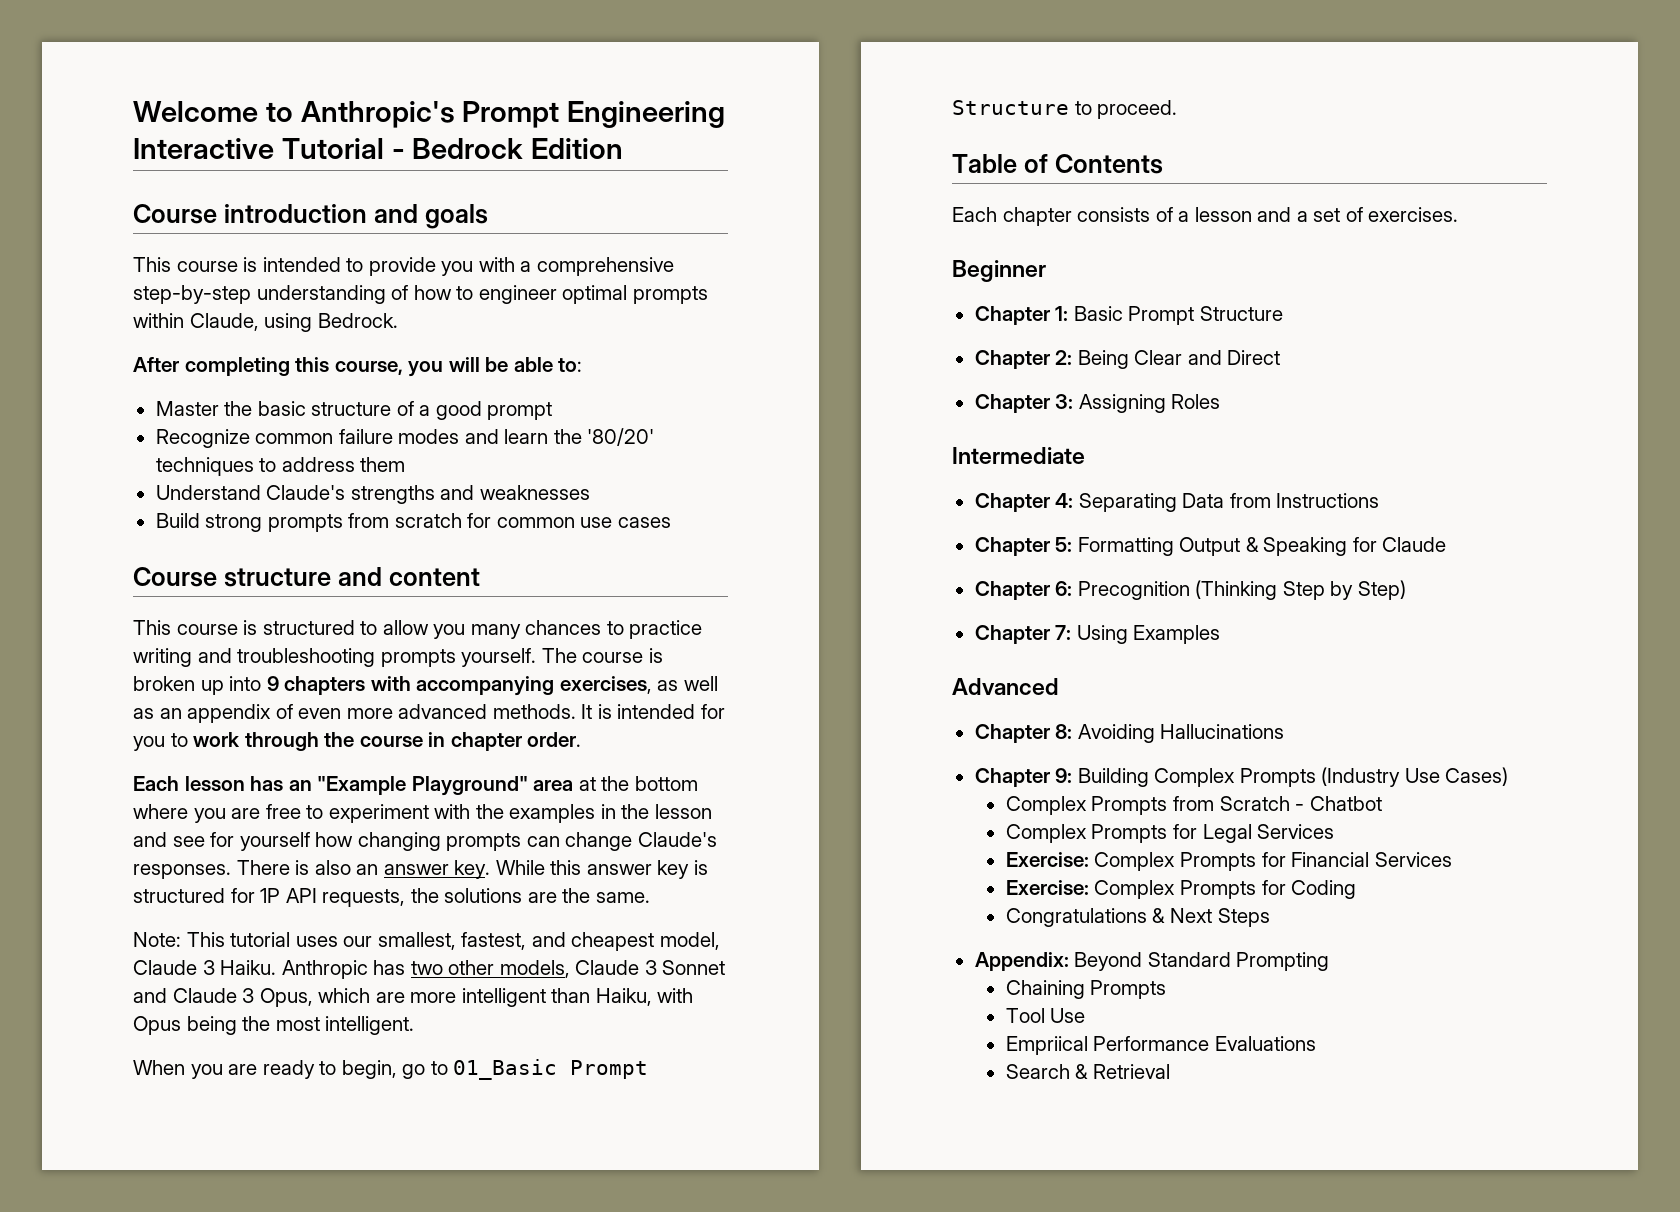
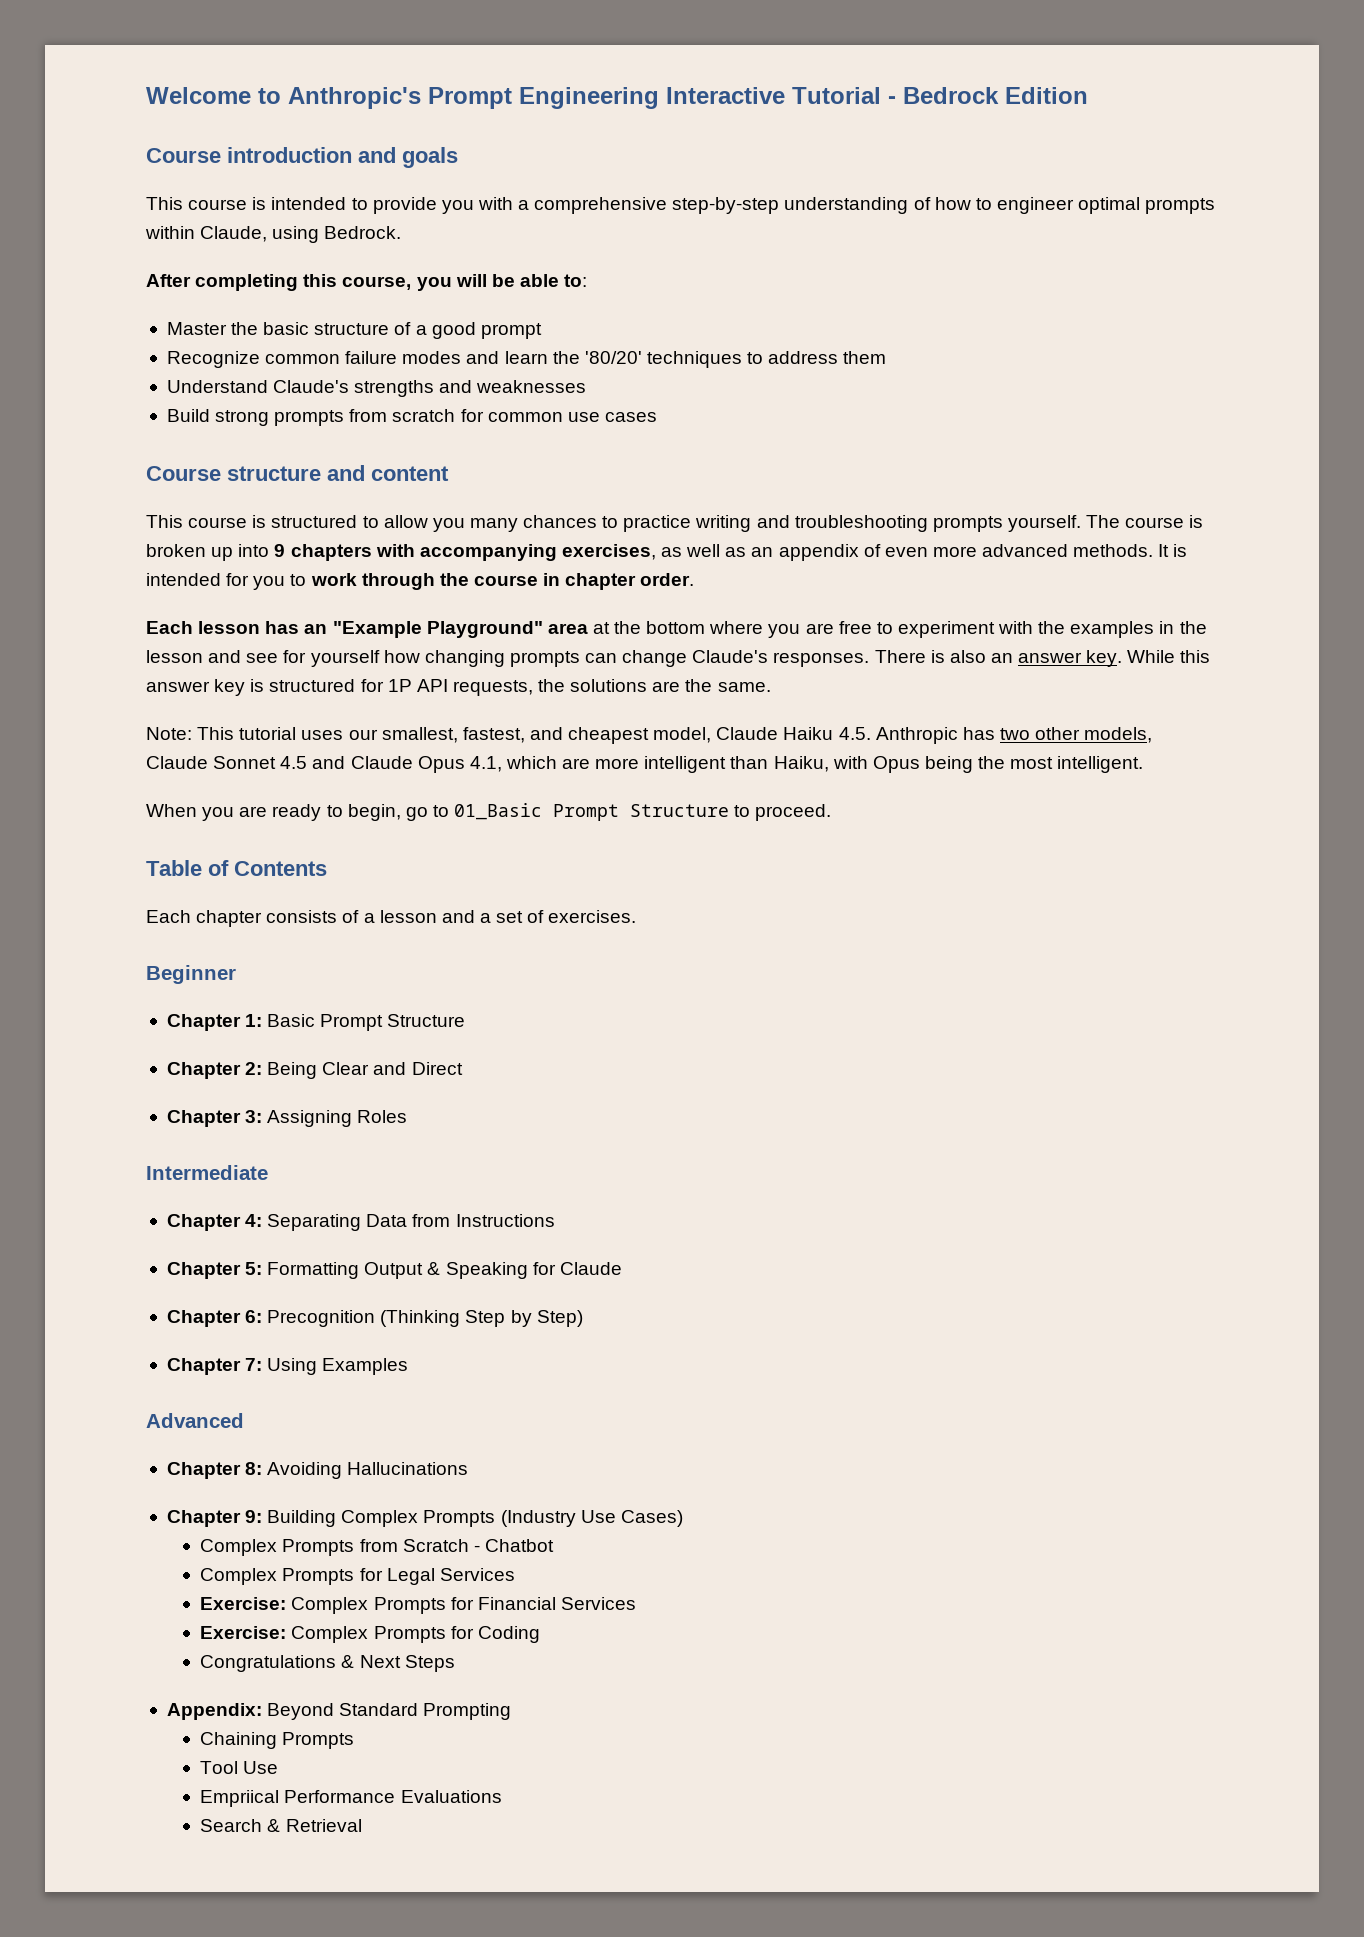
- Note: This tutorial uses our smallest, fastest, and cheapest model, Claude 3 Haiku. Anthropic has two other models, Claude 3 Sonnet and Claude 3 Opus, which are more intelligent than Haiku, with Opus being the most intelligent.
+ Note: This tutorial uses our smallest, fastest, and cheapest model, Claude Haiku 4.5. Anthropic has two other models, Claude Sonnet 4.5 and Claude Opus 4.1, which are more intelligent than Haiku, with Opus being the most intelligent.

